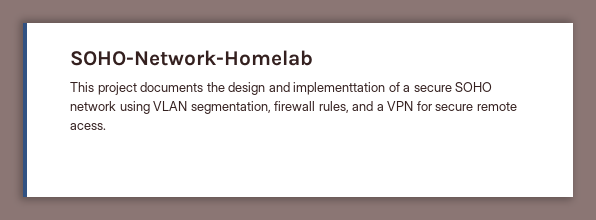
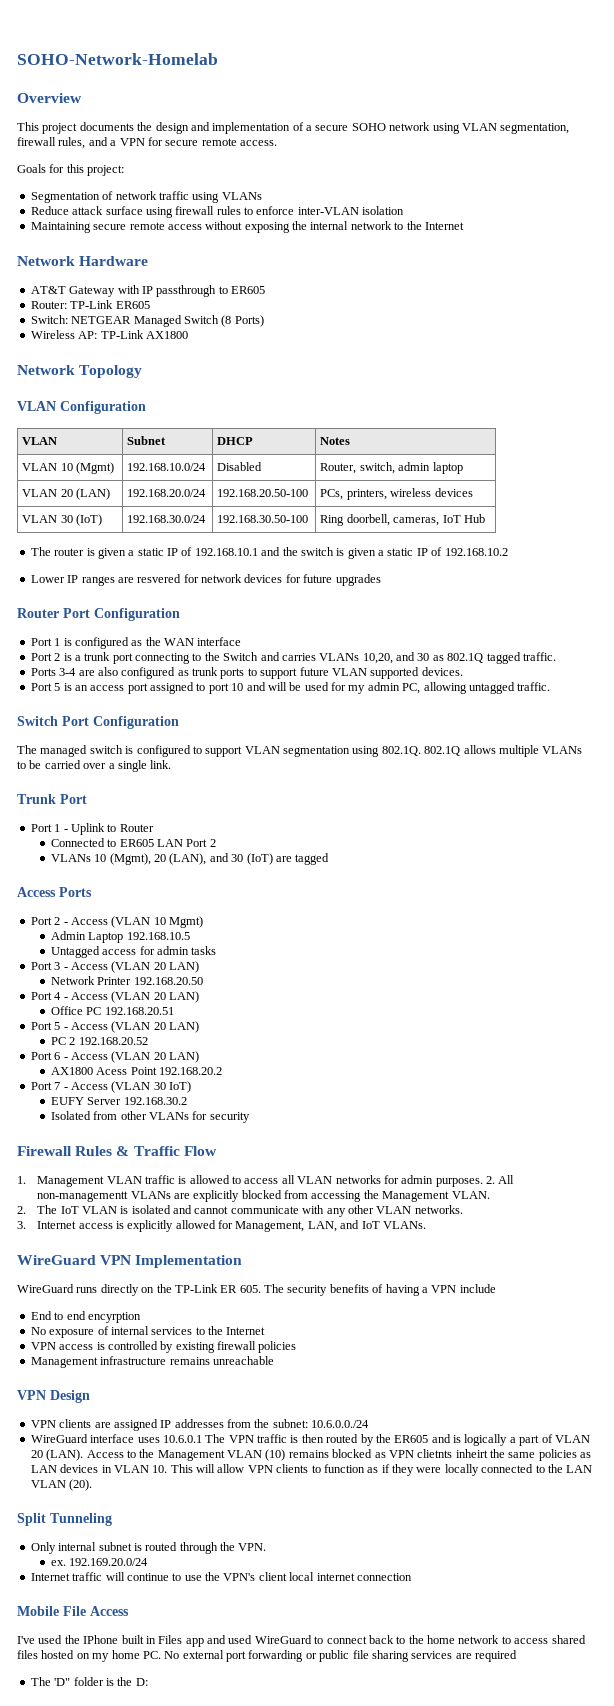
+ Overview
- This project documents the design and implementtation of a secure SOHO network using VLAN segmentation, firewall rules, and a VPN for secure remote acess.
+ This project documents the design and implementation of a secure SOHO network using VLAN segmentation, firewall rules, and a VPN for secure remote access.
+ Goals for this project:
+ Segmentation of network traffic using VLANs
+ Reduce attack surface using firewall rules to enforce inter-VLAN isolation
+ Maintaining secure remote access without exposing the internal network to the Internet
+ Network Hardware
+ AT&T Gateway with IP passthrough to ER605
+ Router: TP-Link ER605
+ Switch: NETGEAR Managed Switch (8 Ports)
+ Wireless AP: TP-Link AX1800
+ Network Topology
+ VLAN Configuration
+ VLAN | Subnet | DHCP | Notes
+ VLAN 10 (Mgmt) | 192.168.10.0/24 | Disabled | Router, switch, admin laptop
+ VLAN 20 (LAN) | 192.168.20.0/24 | 192.168.20.50-100 | PCs, printers, wireless devices
+ VLAN 30 (IoT) | 192.168.30.0/24 | 192.168.30.50-100 | Ring doorbell, cameras, IoT Hub
+ The router is given a static IP of 192.168.10.1 and the switch is given a static IP of 192.168.10.2
+ Lower IP ranges are resvered for network devices for future upgrades
+ Router Port Configuration
+ Port 1 is configured as the WAN interface
+ Port 2 is a trunk port connecting to the Switch and carries VLANs 10,20, and 30 as 802.1Q tagged traffic.
+ Ports 3-4 are also configured as trunk ports to support future VLAN supported devices.
+ Port 5 is an access port assigned to port 10 and will be used for my admin PC, allowing untagged traffic.
+ Switch Port Configuration
+ The managed switch is configured to support VLAN segmentation using 802.1Q. 802.1Q allows multiple VLANs to be carried over a single link.
+ Trunk Port
+ Port 1 - Uplink to Router
+ Connected to ER605 LAN Port 2
+ VLANs 10 (Mgmt), 20 (LAN), and 30 (IoT) are tagged
+ Access Ports
+ Port 2 - Access (VLAN 10 Mgmt)
+ Admin Laptop 192.168.10.5
+ Untagged access for admin tasks
+ Port 3 - Access (VLAN 20 LAN)
+ Network Printer 192.168.20.50
+ Port 4 - Access (VLAN 20 LAN)
+ Office PC 192.168.20.51
+ Port 5 - Access (VLAN 20 LAN)
+ PC 2 192.168.20.52
+ Port 6 - Access (VLAN 20 LAN)
+ AX1800 Acess Point 192.168.20.2
+ Port 7 - Access (VLAN 30 IoT)
+ EUFY Server 192.168.30.2
+ Isolated from other VLANs for security
+ Firewall Rules & Traffic Flow
+ 1. Management VLAN traffic is allowed to access all VLAN networks for admin purposes. 2. All non-managementt VLANs are explicitly blocked from accessing the Management VLAN.
+ 2. The IoT VLAN is isolated and cannot communicate with any other VLAN networks.
+ 3. Internet access is explicitly allowed for Management, LAN, and IoT VLANs.
+ WireGuard VPN Implementation
+ WireGuard runs directly on the TP-Link ER 605. The security benefits of having a VPN include
+ End to end encyrption
+ No exposure of internal services to the Internet
+ VPN access is controlled by existing firewall policies
+ Management infrastructure remains unreachable
+ VPN Design
+ VPN clients are assigned IP addresses from the subnet: 10.6.0.0./24
+ WireGuard interface uses 10.6.0.1 The VPN traffic is then routed by the ER605 and is logically a part of VLAN 20 (LAN). Access to the Management VLAN (10) remains blocked as VPN clietnts inheirt the same policies as LAN devices in VLAN 10. This will allow VPN clients to function as if they were locally connected to the LAN VLAN (20).
+ Split Tunneling
+ Only internal subnet is routed through the VPN.
+ ex. 192.169.20.0/24
+ Internet traffic will continue to use the VPN's client local internet connection
+ Mobile File Access
+ I've used the IPhone built in Files app and used WireGuard to connect back to the home network to access shared files hosted on my home PC. No external port forwarding or public file sharing services are required
+ The 'D" folder is the D:

